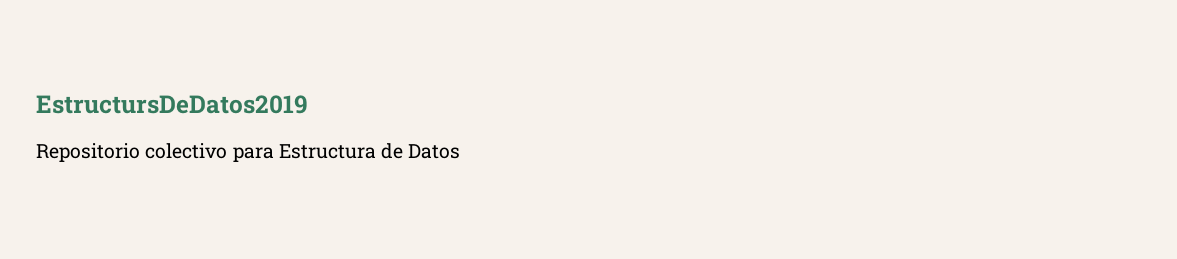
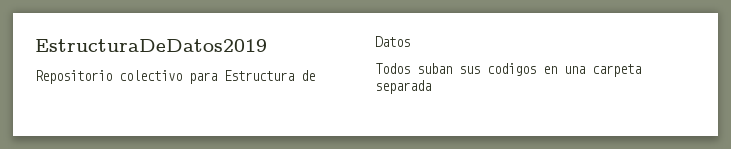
- EstructursDeDatos2019
+ EstructuraDeDatos2019
+ Todos suban sus codigos en una carpeta separada

